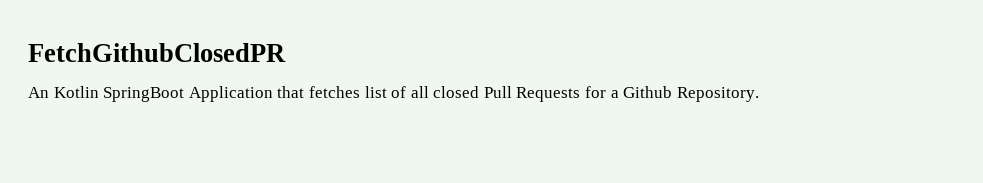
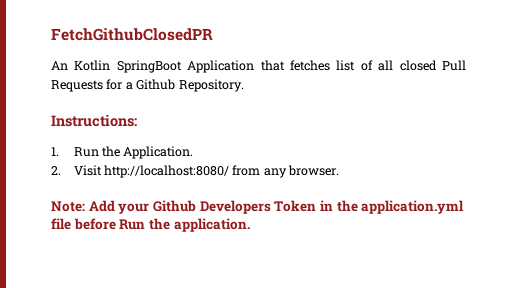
+ Instructions:
+ 1. Run the Application.
+ 2. Visit http://localhost:8080/ from any browser.
+ Note: Add your Github Developers Token in the application.yml file before Run the application.

